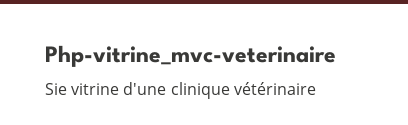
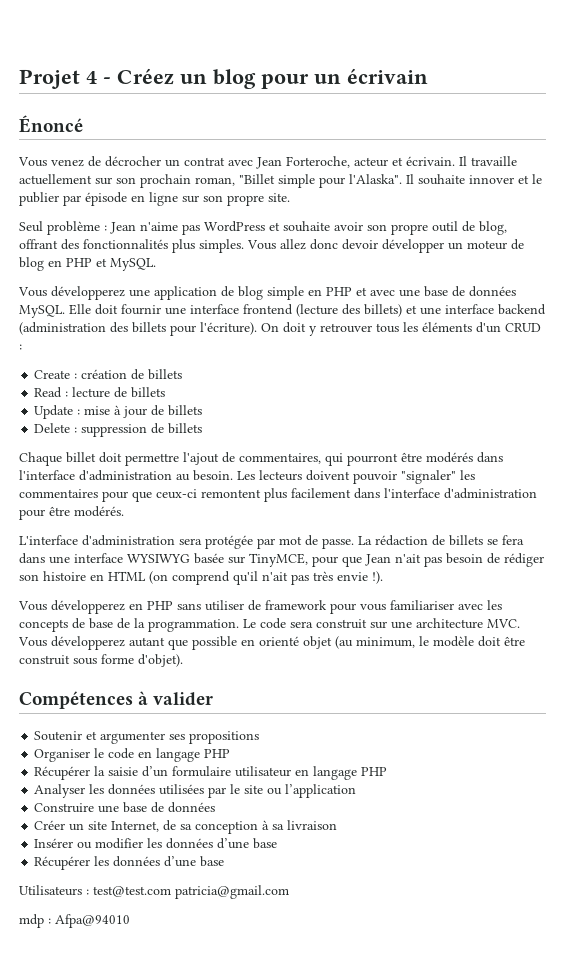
- Php-vitrine_mvc-veterinaire
- Sie vitrine d'une clinique vétérinaire
+ Projet 4 - Créez un blog pour un écrivain
+ Énoncé
+ Vous venez de décrocher un contrat avec Jean Forteroche, acteur et écrivain. Il travaille actuellement sur son prochain roman, "Billet simple pour l'Alaska". Il souhaite innover et le publier par épisode en ligne sur son propre site.
+ Seul problème : Jean n'aime pas WordPress et souhaite avoir son propre outil de blog, offrant des fonctionnalités plus simples. Vous allez donc devoir développer un moteur de blog en PHP et MySQL.
+ Vous développerez une application de blog simple en PHP et avec une base de données MySQL. Elle doit fournir une interface frontend (lecture des billets) et une interface backend (administration des billets pour l'écriture). On doit y retrouver tous les éléments d'un CRUD :
+ Create : création de billets
+ Read : lecture de billets
+ Update : mise à jour de billets
+ Delete : suppression de billets
+ Chaque billet doit permettre l'ajout de commentaires, qui pourront être modérés dans l'interface d'administration au besoin. Les lecteurs doivent pouvoir "signaler" les commentaires pour que ceux-ci remontent plus facilement dans l'interface d'administration pour être modérés.
+ L'interface d'administration sera protégée par mot de passe. La rédaction de billets se fera dans une interface WYSIWYG basée sur TinyMCE, pour que Jean n'ait pas besoin de rédiger son histoire en HTML (on comprend qu'il n'ait pas très envie !).
+ Vous développerez en PHP sans utiliser de framework pour vous familiariser avec les concepts de base de la programmation. Le code sera construit sur une architecture MVC. Vous développerez autant que possible en orienté objet (au minimum, le modèle doit être construit sous forme d'objet).
+ Compétences à valider
+ Soutenir et argumenter ses propositions
+ Organiser le code en langage PHP
+ Récupérer la saisie d’un formulaire utilisateur en langage PHP
+ Analyser les données utilisées par le site ou l’application
+ Construire une base de données
+ Créer un site Internet, de sa conception à sa livraison
+ Insérer ou modifier les données d’une base
+ Récupérer les données d’une base
+ Utilisateurs : test@test.com patricia@gmail.com
+ mdp : Afpa@94010

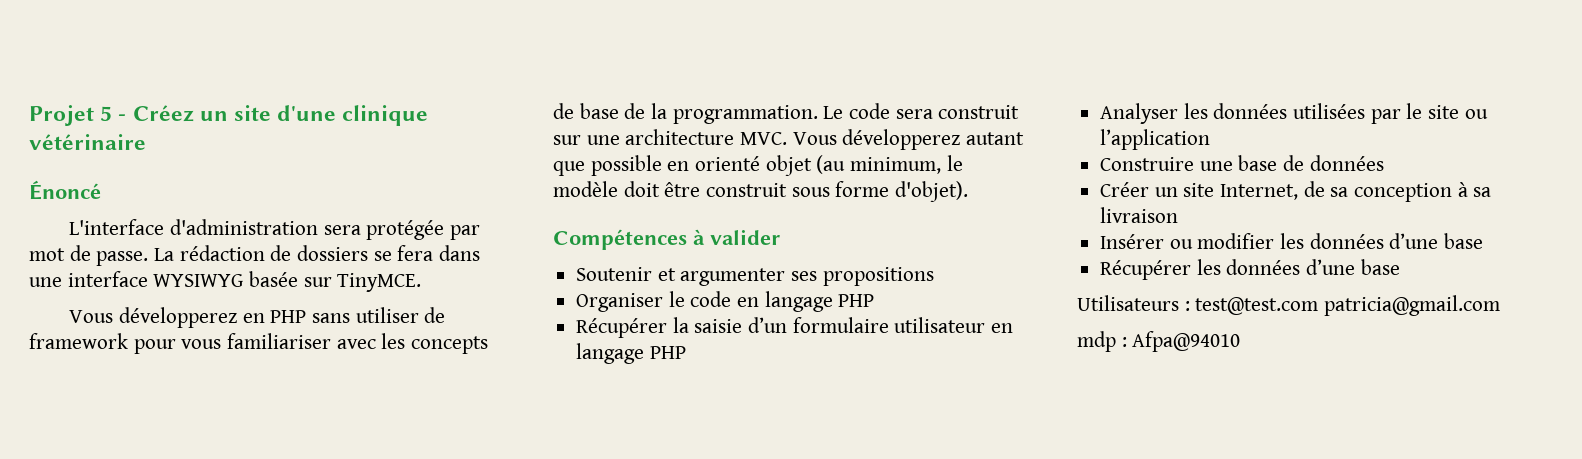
- Projet 4 - Créez un blog pour un écrivain
+ Projet 5 - Créez un site d'une clinique vétérinaire
  Énoncé
- Vous venez de décrocher un contrat avec Jean Forteroche, acteur et écrivain. Il travaille actuellement sur son prochain roman, "Billet simple pour l'Alaska". Il souhaite innover et le publier par épisode en ligne sur son propre site.
- Seul problème : Jean n'aime pas WordPress et souhaite avoir son propre outil de blog, offrant des fonctionnalités plus simples. Vous allez donc devoir développer un moteur de blog en PHP et MySQL.
- Vous développerez une application de blog simple en PHP et avec une base de données MySQL. Elle doit fournir une interface frontend (lecture des billets) et une interface backend (administration des billets pour l'écriture). On doit y retrouver tous les éléments d'un CRUD :
- Create : création de billets
- Read : lecture de billets
- Update : mise à jour de billets
- Delete : suppression de billets
- Chaque billet doit permettre l'ajout de commentaires, qui pourront être modérés dans l'interface d'administration au besoin. Les lecteurs doivent pouvoir "signaler" les commentaires pour que ceux-ci remontent plus facilement dans l'interface d'administration pour être modérés.
- La rédaction de billets se fera dans une interface WYSIWYG basée sur TinyMCE, pour que Jean n'ait pas besoin de rédiger son histoire en HTML (on comprend qu'il n'ait pas très envie !).
+ La rédaction de dossiers se fera dans une interface WYSIWYG basée sur TinyMCE.

